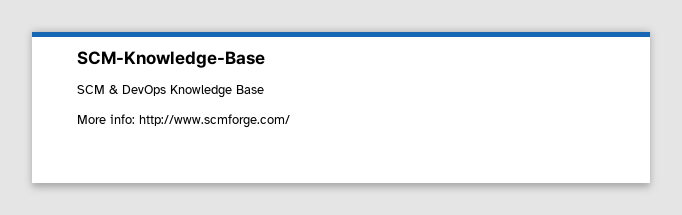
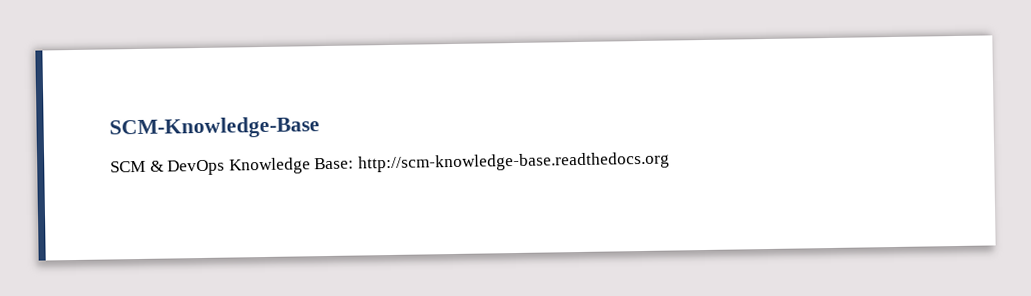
- SCM & DevOps Knowledge Base
- More info: http://www.scmforge.com/
+ SCM & DevOps Knowledge Base: http://scm-knowledge-base.readthedocs.org

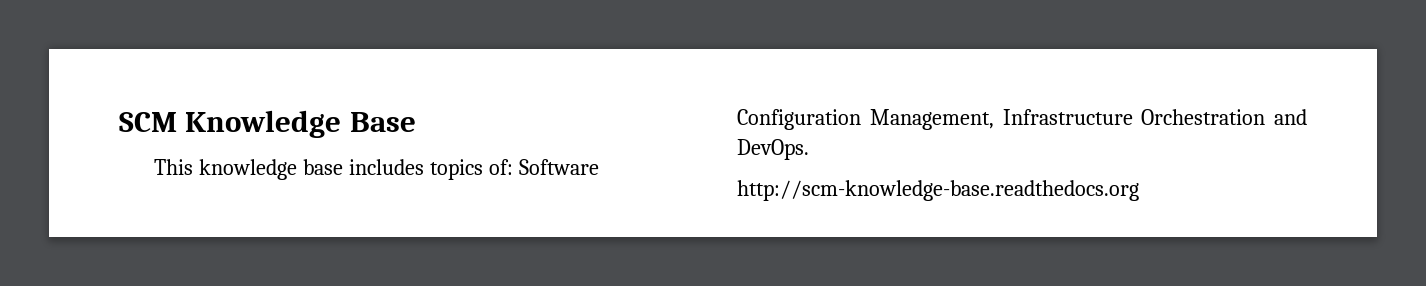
- SCM-Knowledge-Base
- SCM & DevOps Knowledge Base: http://scm-knowledge-base.readthedocs.org
+ SCM Knowledge Base
+ This knowledge base includes topics of: Software Configuration Management, Infrastructure Orchestration and DevOps.
+ http://scm-knowledge-base.readthedocs.org

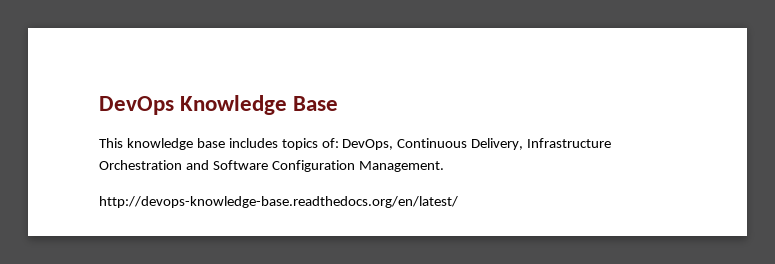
- SCM Knowledge Base
+ DevOps Knowledge Base
- This knowledge base includes topics of: Software Configuration Management, Infrastructure Orchestration and DevOps.
- http://scm-knowledge-base.readthedocs.org
+ This knowledge base includes topics of: DevOps, Continuous Delivery, Infrastructure Orchestration and Software Configuration Management.
+ http://devops-knowledge-base.readthedocs.org/en/latest/

